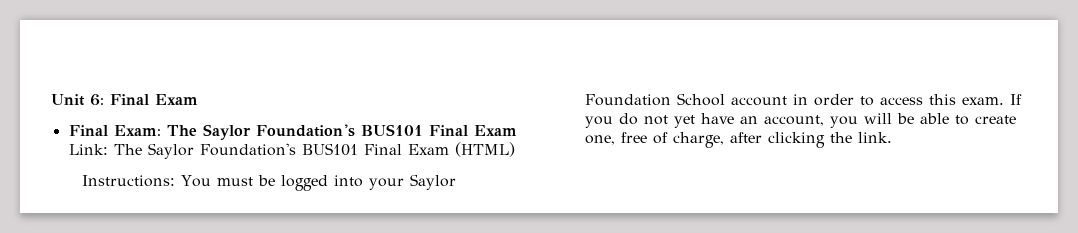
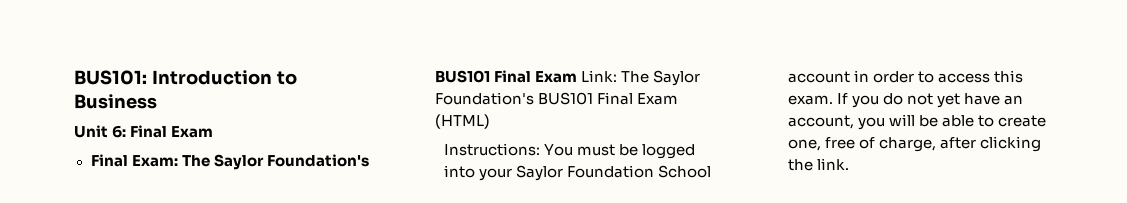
+ BUS101: Introduction to Business

